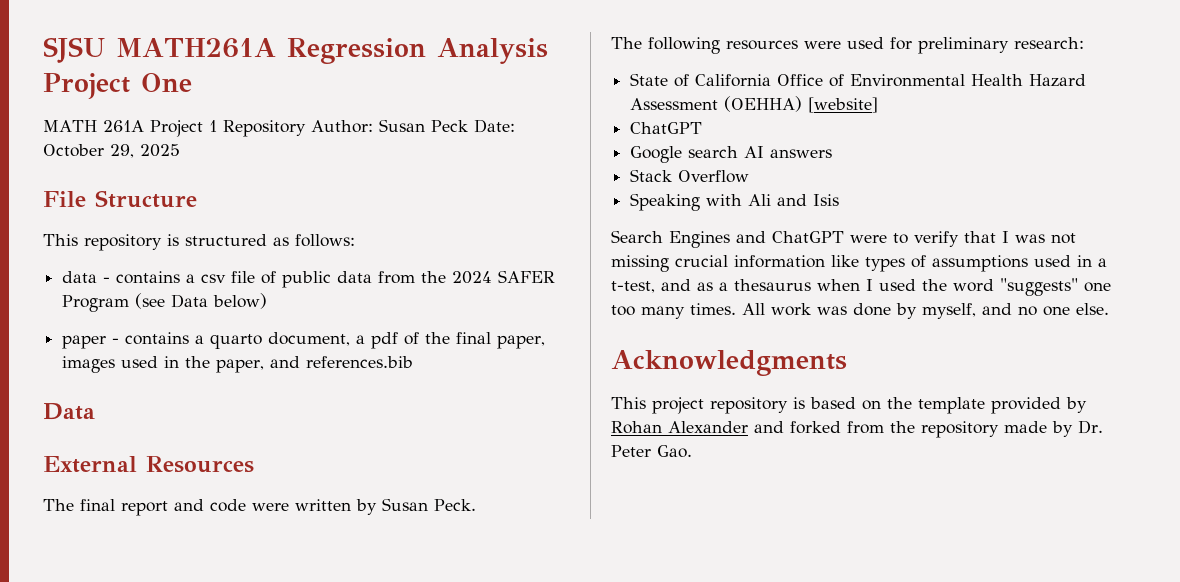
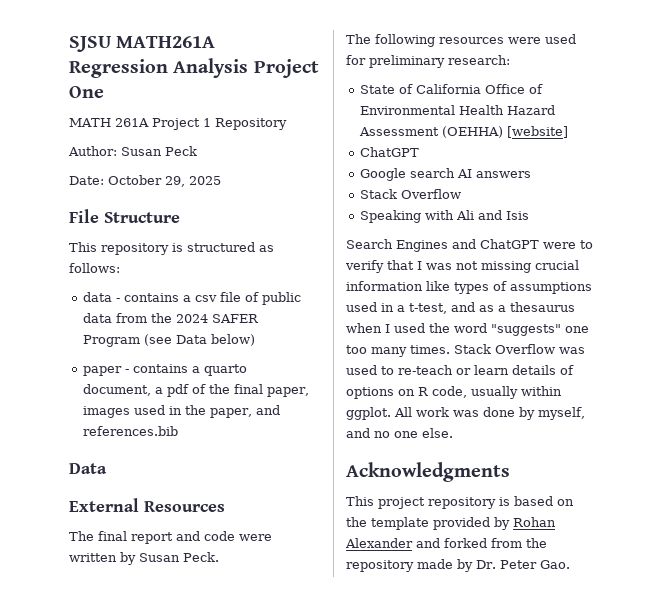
- MATH 261A Project 1 Repository Author: Susan Peck Date: October 29, 2025
+ MATH 261A Project 1 Repository
+ Author: Susan Peck
+ Date: October 29, 2025
+ Stack Overflow was used to re-teach or learn details of options on R code, usually within ggplot.

